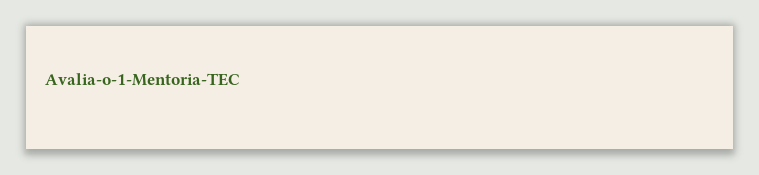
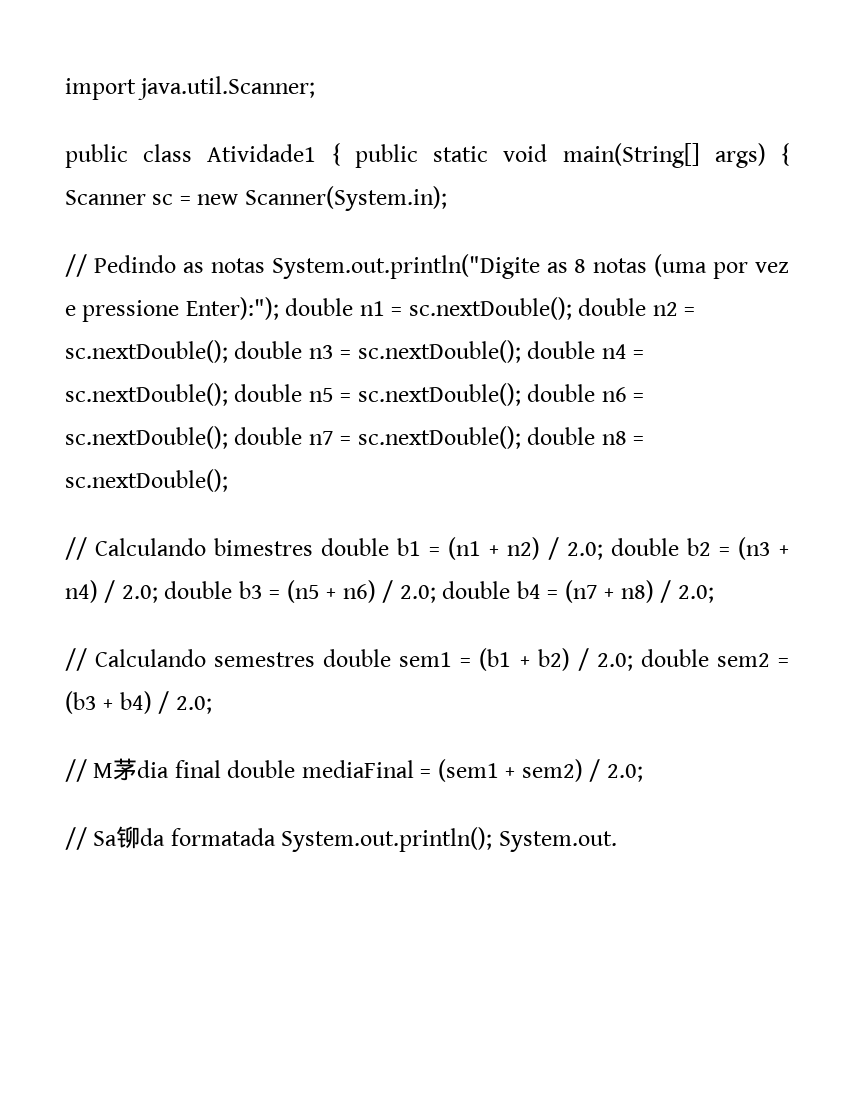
- Avalia-o-1-Mentoria-TEC
+ import java.util.Scanner;
+ public class Atividade1 { public static void main(String[] args) { Scanner sc = new Scanner(System.in);
+ // Pedindo as notas System.out.println("Digite as 8 notas (uma por vez e pressione Enter):"); double n1 = sc.nextDouble(); double n2 = sc.nextDouble(); double n3 = sc.nextDouble(); double n4 = sc.nextDouble(); double n5 = sc.nextDouble(); double n6 = sc.nextDouble(); double n7 = sc.nextDouble(); double n8 = sc.nextDouble();
+ // Calculando bimestres double b1 = (n1 + n2) / 2.0; double b2 = (n3 + n4) / 2.0; double b3 = (n5 + n6) / 2.0; double b4 = (n7 + n8) / 2.0;
+ // Calculando semestres double sem1 = (b1 + b2) / 2.0; double sem2 = (b3 + b4) / 2.0;
+ // M茅dia final double mediaFinal = (sem1 + sem2) / 2.0;
+ // Sa铆da formatada System.out.println(); System.out.

